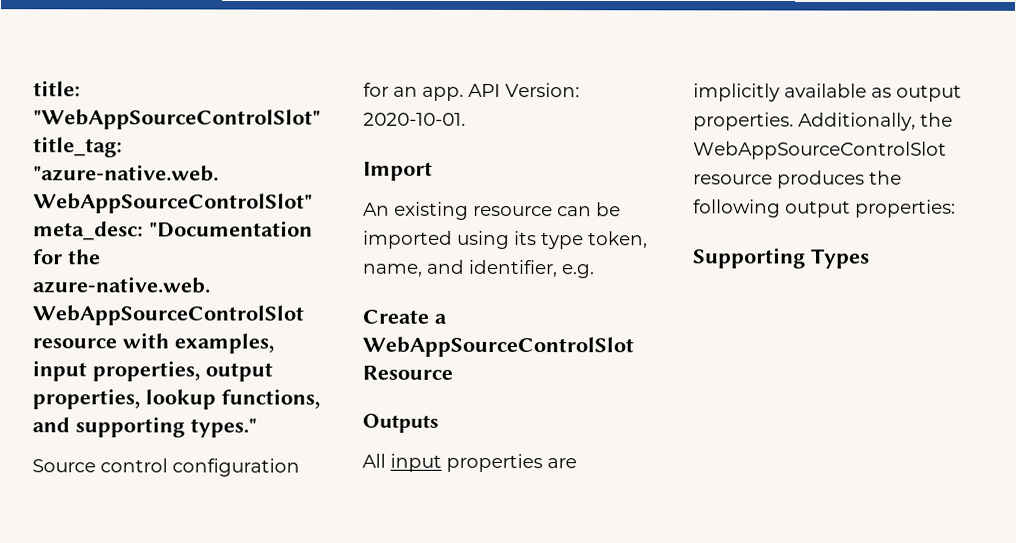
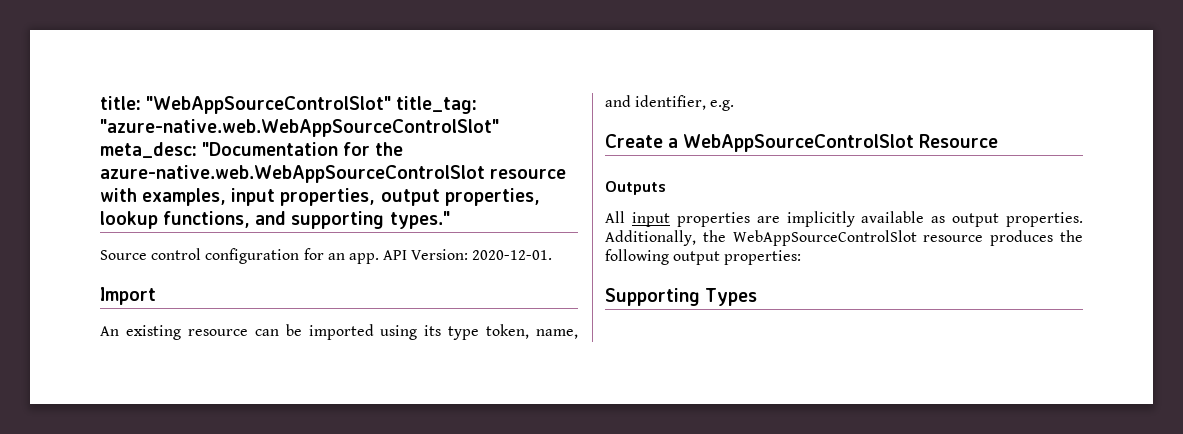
- API Version: 2020-10-01.
+ API Version: 2020-12-01.

